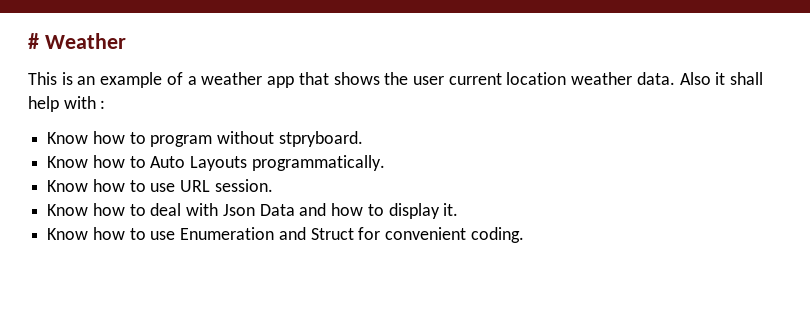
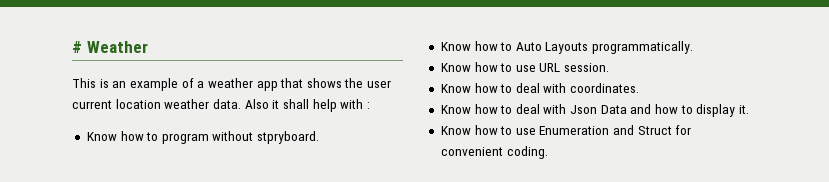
+ Know how to deal with coordinates.

